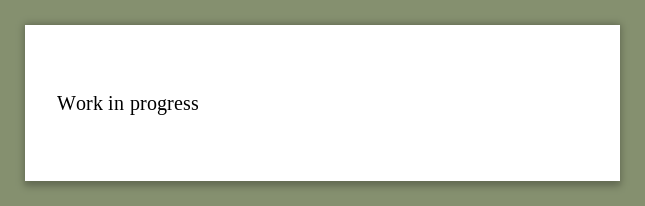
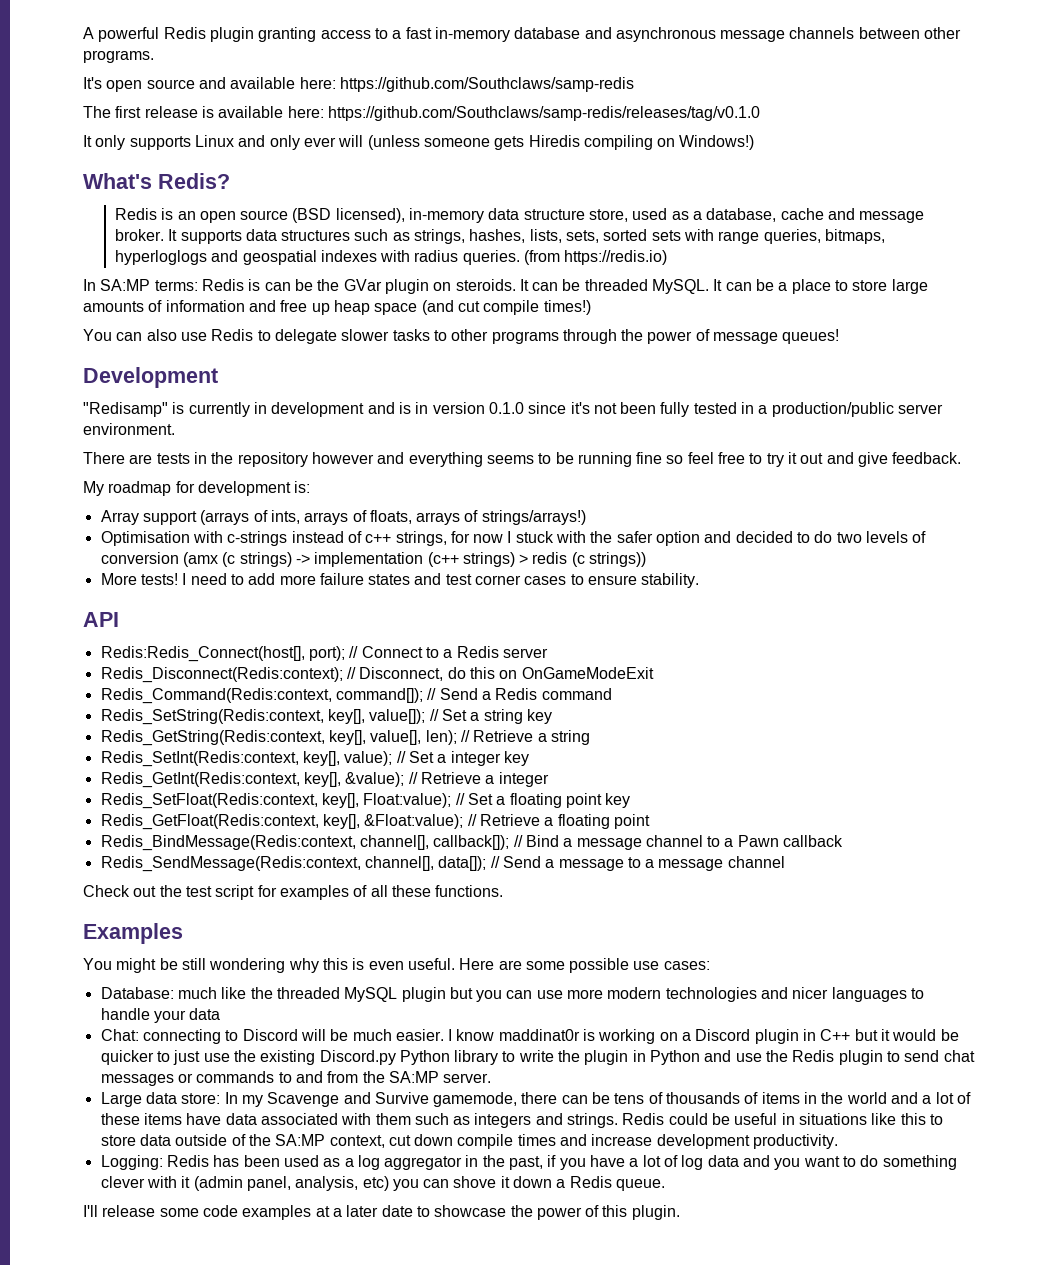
- Work in progress
+ A powerful Redis plugin granting access to a fast in-memory database and asynchronous message channels between other programs.
+ It's open source and available here: https://github.com/Southclaws/samp-redis
+ The first release is available here: https://github.com/Southclaws/samp-redis/releases/tag/v0.1.0
+ It only supports Linux and only ever will (unless someone gets Hiredis compiling on Windows!)
+ What's Redis?
+ Redis is an open source (BSD licensed), in-memory data structure store, used as a database, cache and message broker. It supports data structures such as strings, hashes, lists, sets, sorted sets with range queries, bitmaps, hyperloglogs and geospatial indexes with radius queries. (from https://redis.io)
+ In SA:MP terms: Redis is can be the GVar plugin on steroids. It can be threaded MySQL. It can be a place to store large amounts of information and free up heap space (and cut compile times!)
+ You can also use Redis to delegate slower tasks to other programs through the power of message queues!
+ Development
+ "Redisamp" is currently in development and is in version 0.1.0 since it's not been fully tested in a production/public server environment.
+ There are tests in the repository however and everything seems to be running fine so feel free to try it out and give feedback.
+ My roadmap for development is:
+ Array support (arrays of ints, arrays of floats, arrays of strings/arrays!)
+ Optimisation with c-strings instead of c++ strings, for now I stuck with the safer option and decided to do two levels of conversion (amx (c strings) -> implementation (c++ strings) > redis (c strings))
+ More tests! I need to add more failure states and test corner cases to ensure stability.
+ API
+ Redis:Redis_Connect(host[], port); // Connect to a Redis server
+ Redis_Disconnect(Redis:context); // Disconnect, do this on OnGameModeExit
+ Redis_Command(Redis:context, command[]); // Send a Redis command
+ Redis_SetString(Redis:context, key[], value[]); // Set a string key
+ Redis_GetString(Redis:context, key[], value[], len); // Retrieve a string
+ Redis_SetInt(Redis:context, key[], value); // Set a integer key
+ Redis_GetInt(Redis:context, key[], &value); // Retrieve a integer
+ Redis_SetFloat(Redis:context, key[], Float:value); // Set a floating point key
+ Redis_GetFloat(Redis:context, key[], &Float:value); // Retrieve a floating point
+ Redis_BindMessage(Redis:context, channel[], callback[]); // Bind a message channel to a Pawn callback
+ Redis_SendMessage(Redis:context, channel[], data[]); // Send a message to a message channel
+ Check out the test script for examples of all these functions.
+ Examples
+ You might be still wondering why this is even useful. Here are some possible use cases:
+ Database: much like the threaded MySQL plugin but you can use more modern technologies and nicer languages to handle your data
+ Chat: connecting to Discord will be much easier. I know maddinat0r is working on a Discord plugin in C++ but it would be quicker to just use the existing Discord.py Python library to write the plugin in Python and use the Redis plugin to send chat messages or commands to and from the SA:MP server.
+ Large data store: In my Scavenge and Survive gamemode, there can be tens of thousands of items in the world and a lot of these items have data associated with them such as integers and strings. Redis could be useful in situations like this to store data outside of the SA:MP context, cut down compile times and increase development productivity.
+ Logging: Redis has been used as a log aggregator in the past, if you have a lot of log data and you want to do something clever with it (admin panel, analysis, etc) you can shove it down a Redis queue.
+ I'll release some code examples at a later date to showcase the power of this plugin.

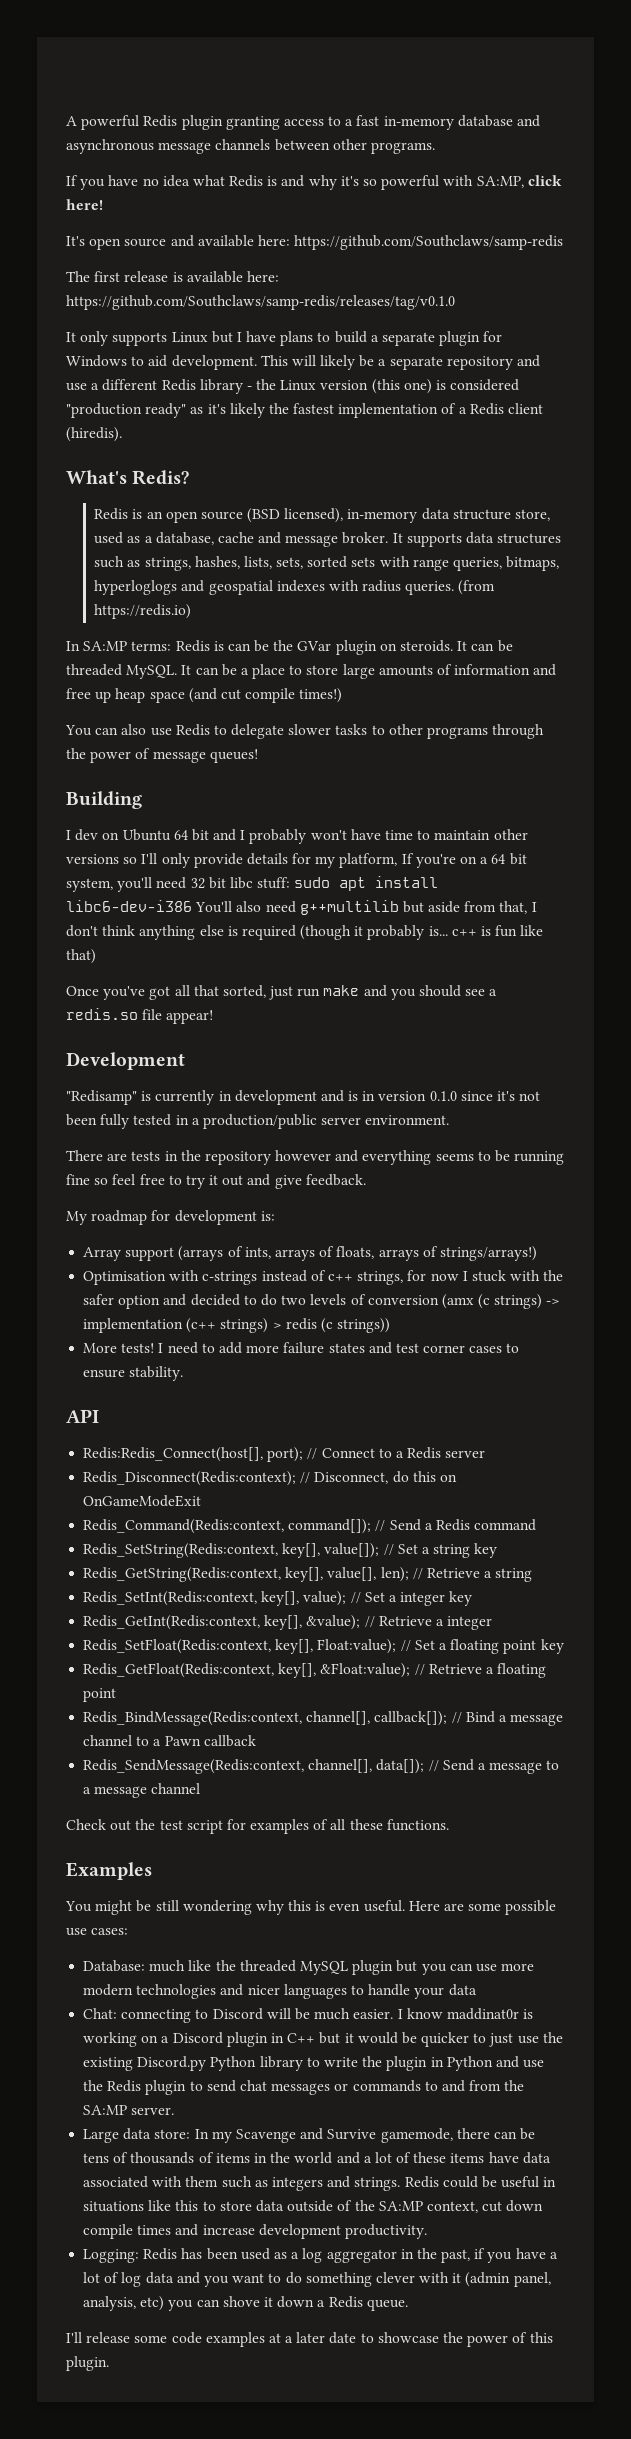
+ If you have no idea what Redis is and why it's so powerful with SA:MP, click here!
- It only supports Linux and only ever will (unless someone gets Hiredis compiling on Windows!)
+ It only supports Linux but I have plans to build a separate plugin for Windows to aid development. This will likely be a separate repository and use a different Redis library - the Linux version (this one) is considered "production ready" as it's likely the fastest implementation of a Redis client (hiredis).
+ Building
+ I dev on Ubuntu 64 bit and I probably won't have time to maintain other versions so I'll only provide details for my platform, If you're on a 64 bit system, you'll need 32 bit libc stuff: sudo apt install libc6-dev-i386 You'll also need g++multilib but aside from that, I don't think anything else is required (though it probably is... c++ is fun like that)
+ Once you've got all that sorted, just run make and you should see a redis.so file appear!

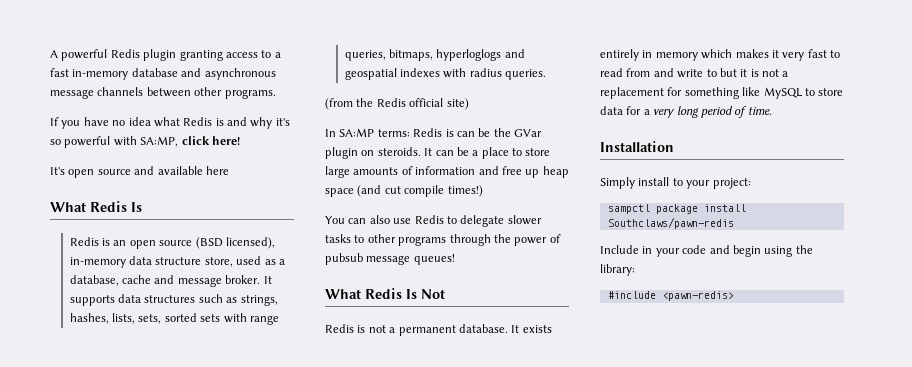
- It's open source and available here: https://github.com/Southclaws/samp-redis
- The first release is available here: https://github.com/Southclaws/samp-redis/releases/tag/v0.1.0
- It only supports Linux but I have plans to build a separate plugin for Windows to aid development. This will likely be a separate repository and use a different Redis library - the Linux version (this one) is considered "production ready" as it's likely the fastest implementation of a Redis client (hiredis).
- What's Redis?
+ It's open source and available here
+ What Redis Is
- It supports data structures such as strings, hashes, lists, sets, sorted sets with range queries, bitmaps, hyperloglogs and geospatial indexes with radius queries. (from https://redis.io)
+ It supports data structures such as strings, hashes, lists, sets, sorted sets with range queries, bitmaps, hyperloglogs and geospatial indexes with radius queries.
+ (from the Redis official site)
- It can be threaded MySQL. It can be a place to store large amounts of information and free up heap space (and cut compile times!)
+ It can be a place to store large amounts of information and free up heap space (and cut compile times!)
- You can also use Redis to delegate slower tasks to other programs through the power of message queues!
+ You can also use Redis to delegate slower tasks to other programs through the power of pubsub message queues!
- Building
- I dev on Ubuntu 64 bit and I probably won't have time to maintain other versions so I'll only provide details for my platform, If you're on a 64 bit system, you'll need 32 bit libc stuff: sudo apt install libc6-dev-i386 You'll also need g++multilib but aside from that, I don't think anything else is required (though it probably is... c++ is fun like that)
- Once you've got all that sorted, just run make and you should see a redis.so file appear!
- Development
- "Redisamp" is currently in development and is in version 0.1.0 since it's not been fully tested in a production/public server environment.
- There are tests in the repository however and everything seems to be running fine so feel free to try it out and give feedback.
- My roadmap for development is:
- Array support (arrays of ints, arrays of floats, arrays of strings/arrays!)
- Optimisation with c-strings instead of c++ strings, for now I stuck with the safer option and decided to do two levels of conversion (amx (c strings) -> implementation (c++ strings) > redis (c strings))
- More tests! I need to add more failure states and test corner cases to ensure stability.
- API
- Redis:Redis_Connect(host[], port); // Connect to a Redis server
- Redis_Disconnect(Redis:context); // Disconnect, do this on OnGameModeExit
- Redis_Command(Redis:context, command[]); // Send a Redis command
- Redis_SetString(Redis:context, key[], value[]); // Set a string key
- Redis_GetString(Redis:context, key[], value[], len); // Retrieve a string
- Redis_SetInt(Redis:context, key[], value); // Set a integer key
- Redis_GetInt(Redis:context, key[], &value); // Retrieve a integer
- Redis_SetFloat(Redis:context, key[], Float:value); // Set a floating point key
- Redis_GetFloat(Redis:context, key[], &Float:value); // Retrieve a floating point
- Redis_BindMessage(Redis:context, channel[], callback[]); // Bind a message channel to a Pawn callback
- Redis_SendMessage(Redis:context, channel[], data[]); // Send a message to a message channel
- Check out the test script for examples of all these functions.
- Examples
- You might be still wondering why this is even useful. Here are some possible use cases:
- Database: much like the threaded MySQL plugin but you can use more modern technologies and nicer languages to handle your data
- Chat: connecting to Discord will be much easier. I know maddinat0r is working on a Discord plugin in C++ but it would be quicker to just use the existing Discord.py Python library to write the plugin in Python and use the Redis plugin to send chat messages or commands to and from the SA:MP server.
- Large data store: In my Scavenge and Survive gamemode, there can be tens of thousands of items in the world and a lot of these items have data associated with them such as integers and strings. Redis could be useful in situations like this to store data outside of the SA:MP context, cut down compile times and increase development productivity.
- Logging: Redis has been used as a log aggregator in the past, if you have a lot of log data and you want to do something clever with it (admin panel, analysis, etc) you can shove it down a Redis queue.
- I'll release some code examples at a later date to showcase the power of this plugin.
+ What Redis Is Not
+ Redis is not a permanent database. It exists entirely in memory which makes it very fast to read from and write to but it is not a replacement for something like MySQL to store data for a very long period of time.
+ Installation
+ Simply install to your project:
+ sampctl package install Southclaws/pawn-redis
+ Include in your code and begin using the library:
+ #include <pawn-redis>

